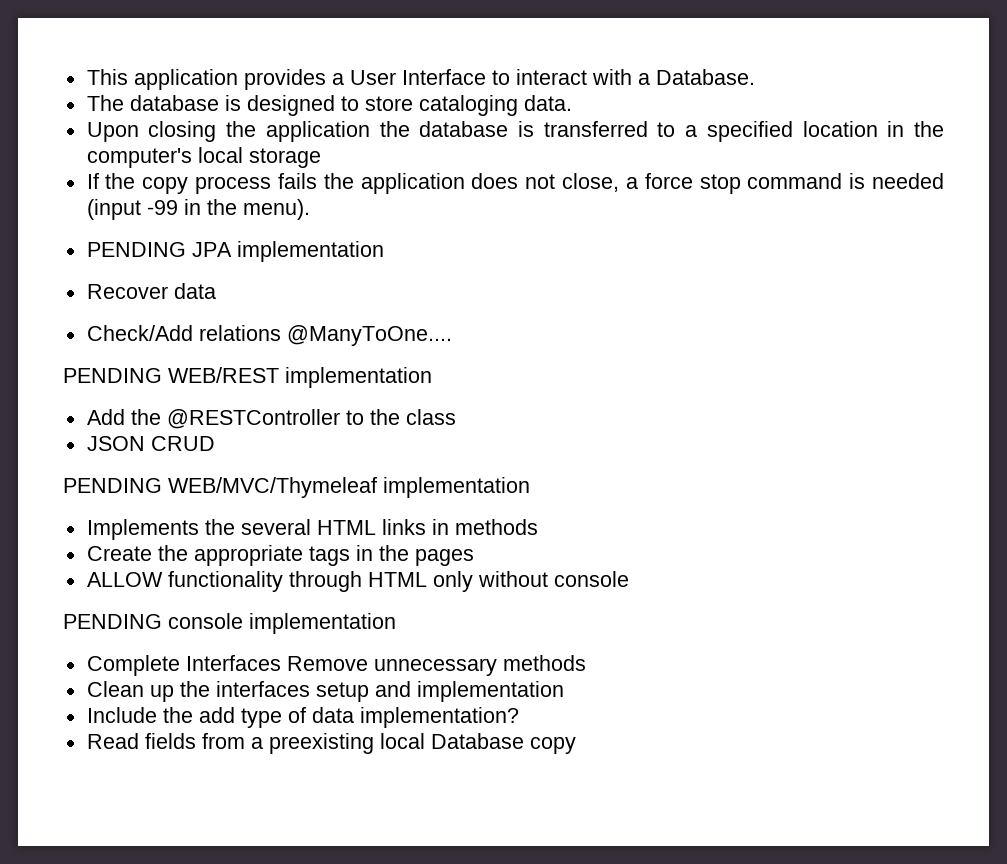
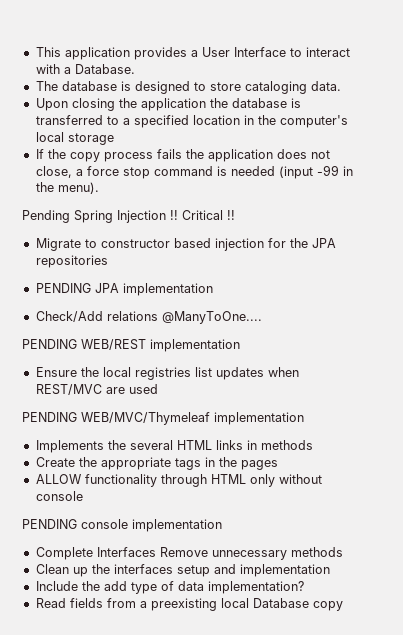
+ Pending Spring Injection !! Critical !!
+ Migrate to constructor based injection for the JPA repositories
- Recover data
- Add the @RESTController to the class
- JSON CRUD
+ Ensure the local registries list updates when REST/MVC are used

